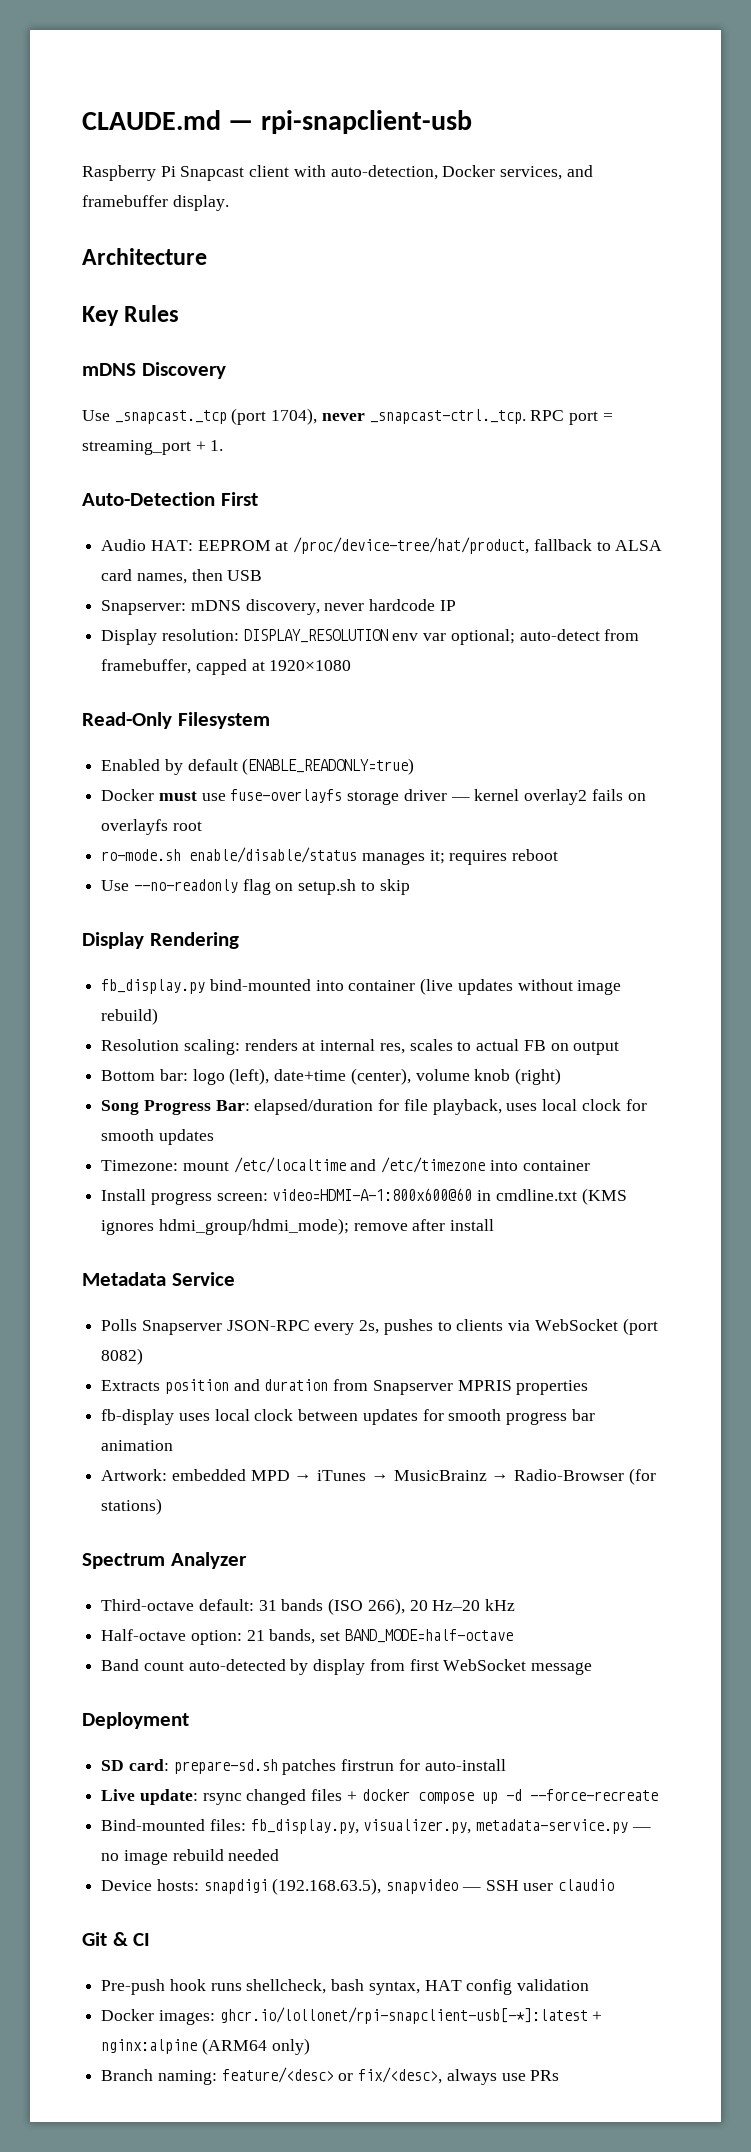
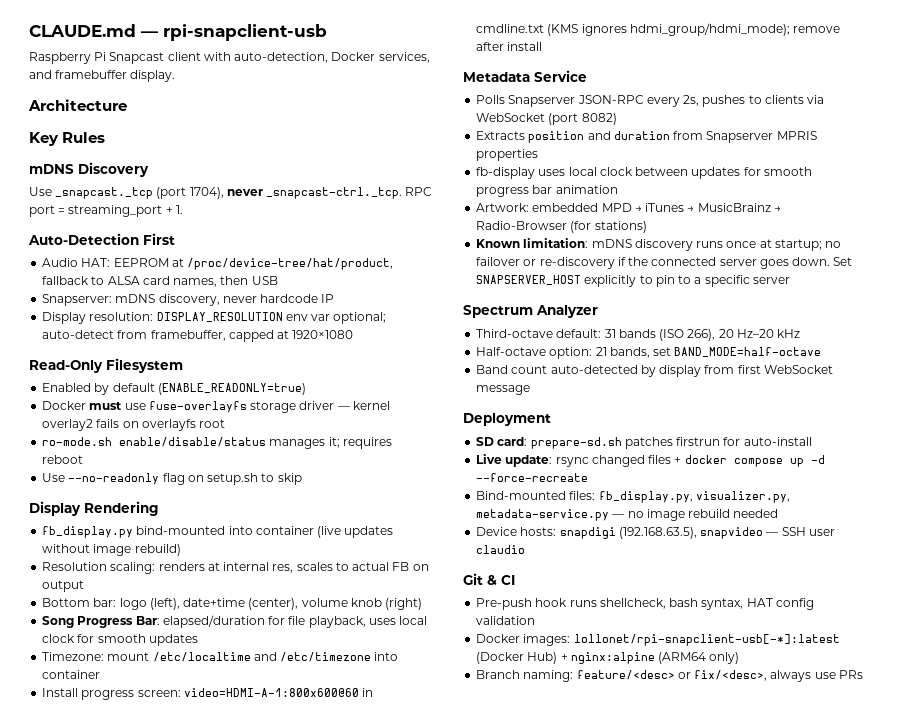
+ Known limitation: mDNS discovery runs once at startup; no failover or re-discovery if the connected server goes down. Set SNAPSERVER_HOST explicitly to pin to a specific server
- Docker images: ghcr.io/lollonet/rpi-snapclient-usb[-*]:latest + nginx:alpine (ARM64 only)
+ Docker images: lollonet/rpi-snapclient-usb[-*]:latest (Docker Hub) + nginx:alpine (ARM64 only)

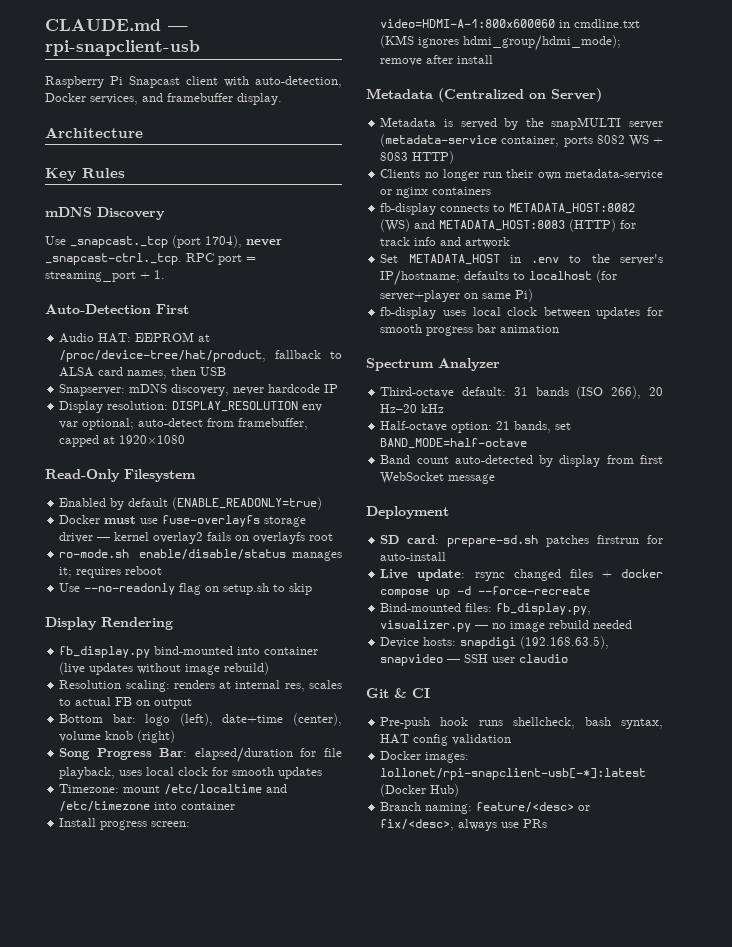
- Metadata Service
- Polls Snapserver JSON-RPC every 2s, pushes to clients via WebSocket (port 8082)
- Extracts position and duration from Snapserver MPRIS properties
+ Metadata (Centralized on Server)
+ Metadata is served by the snapMULTI server (metadata-service container, ports 8082 WS + 8083 HTTP)
+ Clients no longer run their own metadata-service or nginx containers
+ fb-display connects to METADATA_HOST:8082 (WS) and METADATA_HOST:8083 (HTTP) for track info and artwork
+ Set METADATA_HOST in .env to the server's IP/hostname; defaults to localhost (for server+player on same Pi)
- Artwork: embedded MPD → iTunes → MusicBrainz → Radio-Browser (for stations)
- Known limitation: mDNS discovery runs once at startup; no failover or re-discovery if the connected server goes down. Set SNAPSERVER_HOST explicitly to pin to a specific server
- Bind-mounted files: fb_display.py, visualizer.py, metadata-service.py — no image rebuild needed
+ Bind-mounted files: fb_display.py, visualizer.py — no image rebuild needed
- Docker images: lollonet/rpi-snapclient-usb[-*]:latest (Docker Hub) + nginx:alpine (ARM64 only)
+ Docker images: lollonet/rpi-snapclient-usb[-*]:latest (Docker Hub)

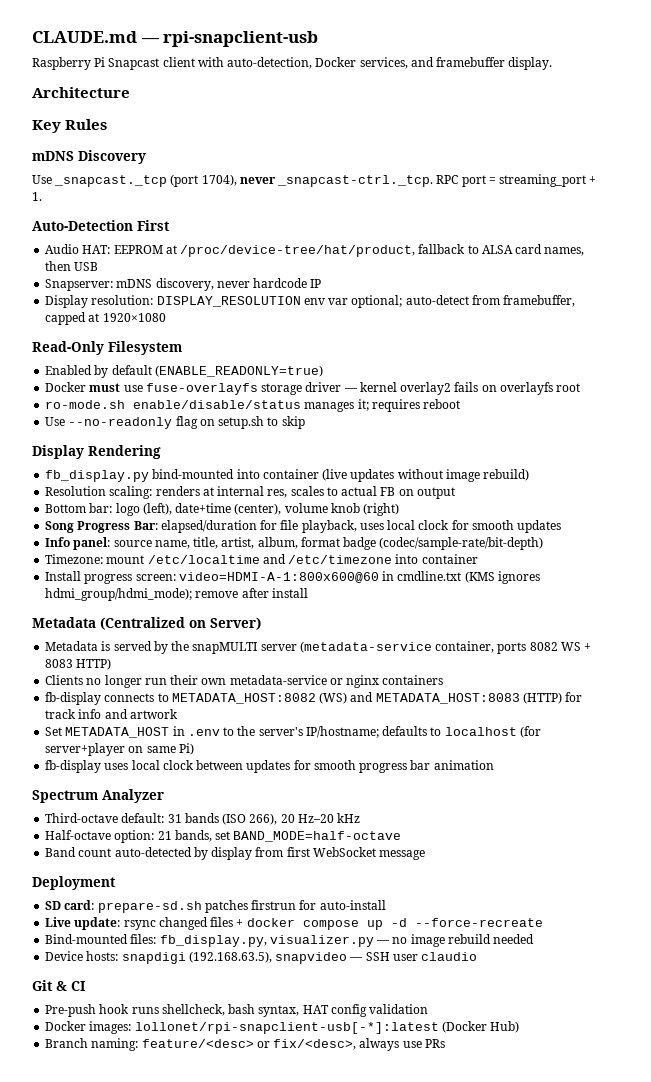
+ Info panel: source name, title, artist, album, format badge (codec/sample-rate/bit-depth)

